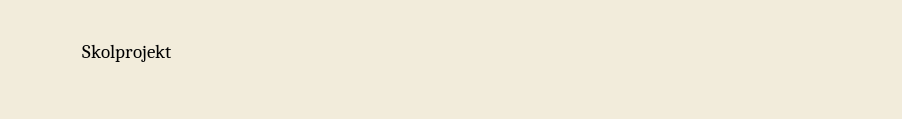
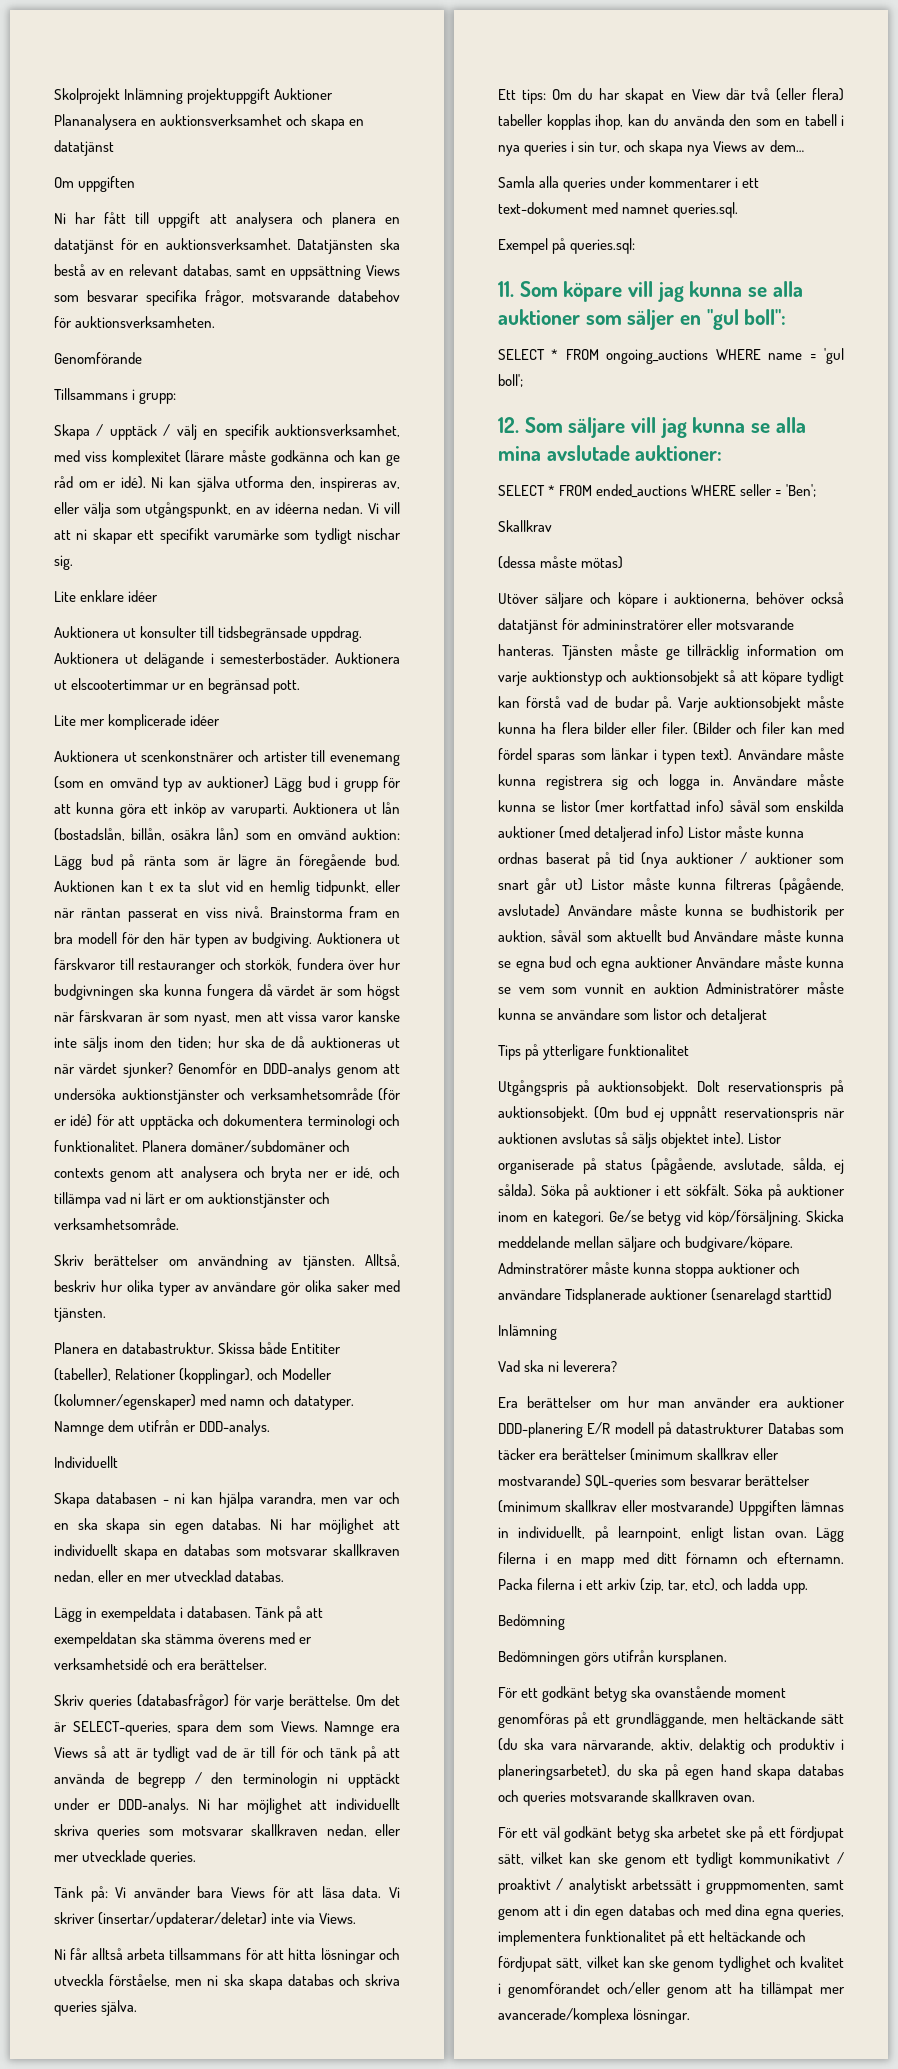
- Skolprojekt
+ Skolprojekt Inlämning projektuppgift Auktioner Plananalysera en auktionsverksamhet och skapa en datatjänst
+ Om uppgiften
+ Ni har fått till uppgift att analysera och planera en datatjänst för en auktionsverksamhet. Datatjänsten ska bestå av en relevant databas, samt en uppsättning Views som besvarar specifika frågor, motsvarande databehov för auktionsverksamheten.
+ Genomförande
+ Tillsammans i grupp:
+ Skapa / upptäck / välj en specifik auktionsverksamhet, med viss komplexitet (lärare måste godkänna och kan ge råd om er idé). Ni kan själva utforma den, inspireras av, eller välja som utgångspunkt, en av idéerna nedan. Vi vill att ni skapar ett specifikt varumärke som tydligt nischar sig.
+ Lite enklare idéer
+ Auktionera ut konsulter till tidsbegränsade uppdrag. Auktionera ut delägande i semesterbostäder. Auktionera ut elscootertimmar ur en begränsad pott.
+ Lite mer komplicerade idéer
+ Auktionera ut scenkonstnärer och artister till evenemang (som en omvänd typ av auktioner) Lägg bud i grupp för att kunna göra ett inköp av varuparti. Auktionera ut lån (bostadslån, billån, osäkra lån) som en omvänd auktion: Lägg bud på ränta som är lägre än föregående bud. Auktionen kan t ex ta slut vid en hemlig tidpunkt, eller när räntan passerat en viss nivå. Brainstorma fram en bra modell för den här typen av budgiving. Auktionera ut färskvaror till restauranger och storkök, fundera över hur budgivningen ska kunna fungera då värdet är som högst när färskvaran är som nyast, men att vissa varor kanske inte säljs inom den tiden; hur ska de då auktioneras ut när värdet sjunker? Genomför en DDD-analys genom att undersöka auktionstjänster och verksamhetsområde (för er idé) för att upptäcka och dokumentera terminologi och funktionalitet. Planera domäner/subdomäner och contexts genom att analysera och bryta ner er idé, och tillämpa vad ni lärt er om auktionstjänster och verksamhetsområde.
+ Skriv berättelser om användning av tjänsten. Alltså, beskriv hur olika typer av användare gör olika saker med tjänsten.
+ Planera en databastruktur. Skissa både Entititer (tabeller), Relationer (kopplingar), och Modeller (kolumner/egenskaper) med namn och datatyper. Namnge dem utifrån er DDD-analys.
+ Individuellt
+ Skapa databasen - ni kan hjälpa varandra, men var och en ska skapa sin egen databas. Ni har möjlighet att individuellt skapa en databas som motsvarar skallkraven nedan, eller en mer utvecklad databas.
+ Lägg in exempeldata i databasen. Tänk på att exempeldatan ska stämma överens med er verksamhetsidé och era berättelser.
+ Skriv queries (databasfrågor) för varje berättelse. Om det är SELECT-queries, spara dem som Views. Namnge era Views så att är tydligt vad de är till för och tänk på att använda de begrepp / den terminologin ni upptäckt under er DDD-analys. Ni har möjlighet att individuellt skriva queries som motsvarar skallkraven nedan, eller mer utvecklade queries.
+ Tänk på: Vi använder bara Views för att läsa data. Vi skriver (insertar/updaterar/deletar) inte via Views.
+ Ni får alltså arbeta tillsammans för att hitta lösningar och utveckla förståelse, men ni ska skapa databas och skriva queries själva.
+ Ett tips: Om du har skapat en View där två (eller flera) tabeller kopplas ihop, kan du använda den som en tabell i nya queries i sin tur, och skapa nya Views av dem…
+ Samla alla queries under kommentarer i ett text-dokument med namnet queries.sql.
+ Exempel på queries.sql:
+ 11. Som köpare vill jag kunna se alla auktioner som säljer en "gul boll":
+ SELECT * FROM ongoing_auctions WHERE name = 'gul boll';
+ 12. Som säljare vill jag kunna se alla mina avslutade auktioner:
+ SELECT * FROM ended_auctions WHERE seller = 'Ben';
+ Skallkrav
+ (dessa måste mötas)
+ Utöver säljare och köpare i auktionerna, behöver också datatjänst för admininstratörer eller motsvarande hanteras. Tjänsten måste ge tillräcklig information om varje auktionstyp och auktionsobjekt så att köpare tydligt kan förstå vad de budar på. Varje auktionsobjekt måste kunna ha flera bilder eller filer. (Bilder och filer kan med fördel sparas som länkar i typen text). Användare måste kunna registrera sig och logga in. Användare måste kunna se listor (mer kortfattad info) såväl som enskilda auktioner (med detaljerad info) Listor måste kunna ordnas baserat på tid (nya auktioner / auktioner som snart går ut) Listor måste kunna filtreras (pågående, avslutade) Användare måste kunna se budhistorik per auktion, såväl som aktuellt bud Användare måste kunna se egna bud och egna auktioner Användare måste kunna se vem som vunnit en auktion Administratörer måste kunna se användare som listor och detaljerat
+ Tips på ytterligare funktionalitet
+ Utgångspris på auktionsobjekt. Dolt reservationspris på auktionsobjekt. (Om bud ej uppnått reservationspris när auktionen avslutas så säljs objektet inte). Listor organiserade på status (pågående, avslutade, sålda, ej sålda). Söka på auktioner i ett sökfält. Söka på auktioner inom en kategori. Ge/se betyg vid köp/försäljning. Skicka meddelande mellan säljare och budgivare/köpare. Adminstratörer måste kunna stoppa auktioner och användare Tidsplanerade auktioner (senarelagd starttid)
+ Inlämning
+ Vad ska ni leverera?
+ Era berättelser om hur man använder era auktioner DDD-planering E/R modell på datastrukturer Databas som täcker era berättelser (minimum skallkrav eller mostvarande) SQL-queries som besvarar berättelser (minimum skallkrav eller mostvarande) Uppgiften lämnas in individuellt, på learnpoint, enligt listan ovan. Lägg filerna i en mapp med ditt förnamn och efternamn. Packa filerna i ett arkiv (zip, tar, etc), och ladda upp.
+ Bedömning
+ Bedömningen görs utifrån kursplanen.
+ För ett godkänt betyg ska ovanstående moment genomföras på ett grundläggande, men heltäckande sätt (du ska vara närvarande, aktiv, delaktig och produktiv i planeringsarbetet), du ska på egen hand skapa databas och queries motsvarande skallkraven ovan.
+ För ett väl godkänt betyg ska arbetet ske på ett fördjupat sätt, vilket kan ske genom ett tydligt kommunikativt / proaktivt / analytiskt arbetssätt i gruppmomenten, samt genom att i din egen databas och med dina egna queries, implementera funktionalitet på ett heltäckande och fördjupat sätt, vilket kan ske genom tydlighet och kvalitet i genomförandet och/eller genom att ha tillämpat mer avancerade/komplexa lösningar.

